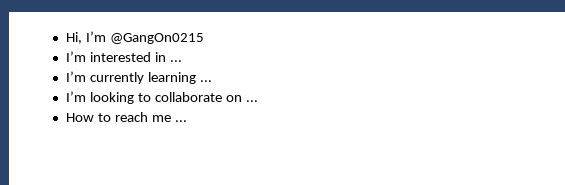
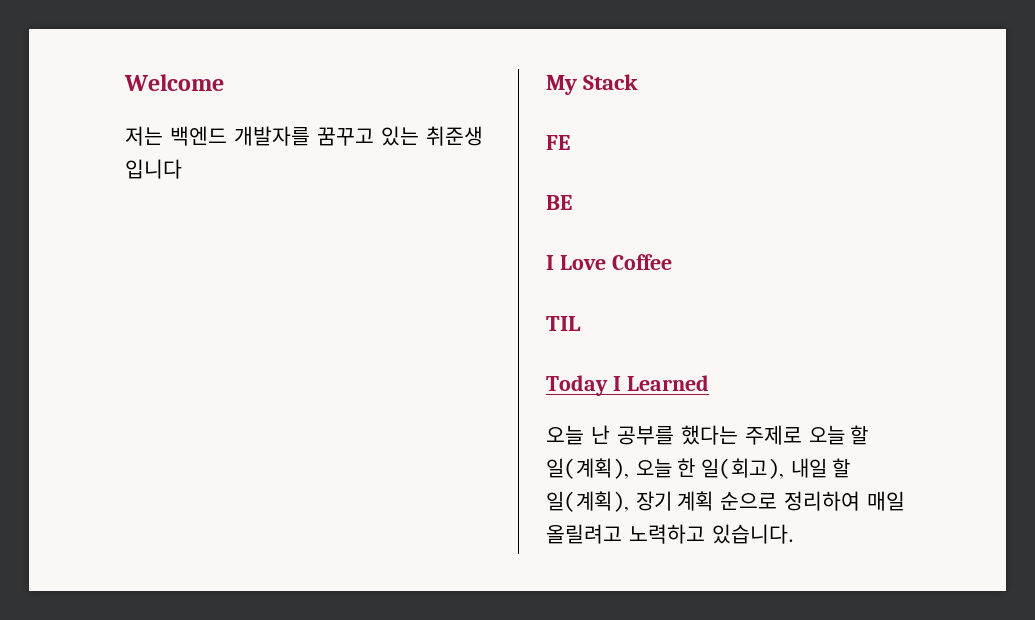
- Hi, I’m @GangOn0215
- I’m interested in ...
- I’m currently learning ...
- I’m looking to collaborate on ...
- How to reach me ...
+ Welcome
+ 저는 백엔드 개발자를 꿈꾸고 있는 취준생 입니다
+ My Stack
+ FE
+ BE
+ I Love Coffee
+ TIL
+ Today I Learned
+ 오늘 난 공부를 했다는 주제로 오늘 할 일(계획), 오늘 한 일(회고), 내일 할 일(계획), 장기 계획 순으로 정리하여 매일 올릴려고 노력하고 있습니다.

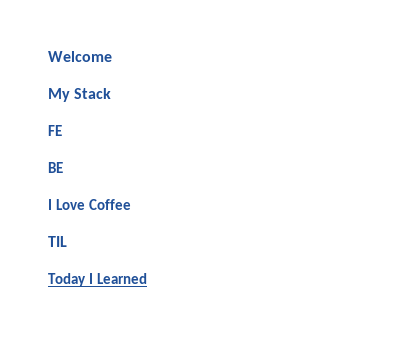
- 저는 백엔드 개발자를 꿈꾸고 있는 취준생 입니다
- 오늘 난 공부를 했다는 주제로 오늘 할 일(계획), 오늘 한 일(회고), 내일 할 일(계획), 장기 계획 순으로 정리하여 매일 올릴려고 노력하고 있습니다.

